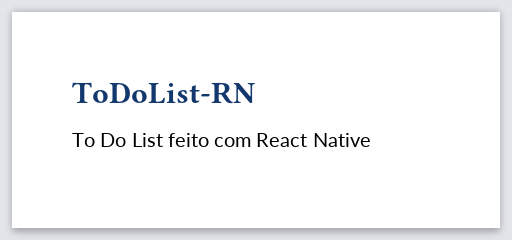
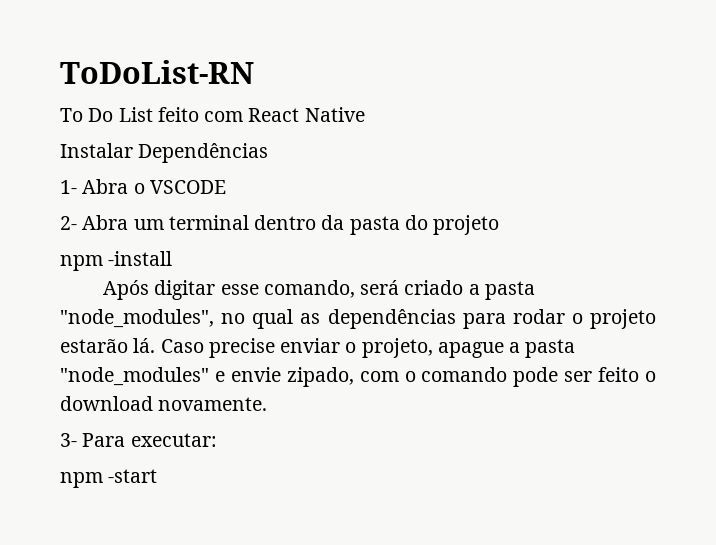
+ Instalar Dependências
+ 1- Abra o VSCODE
+ 2- Abra um terminal dentro da pasta do projeto
+ npm -install
+ Após digitar esse comando, será criado a pasta "node_modules", no qual as dependências para rodar o projeto estarão lá. Caso precise enviar o projeto, apague a pasta "node_modules" e envie zipado, com o comando pode ser feito o download novamente.
+ 3- Para executar:
+ npm -start

